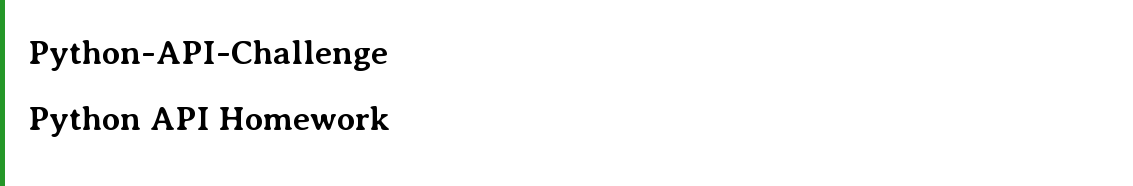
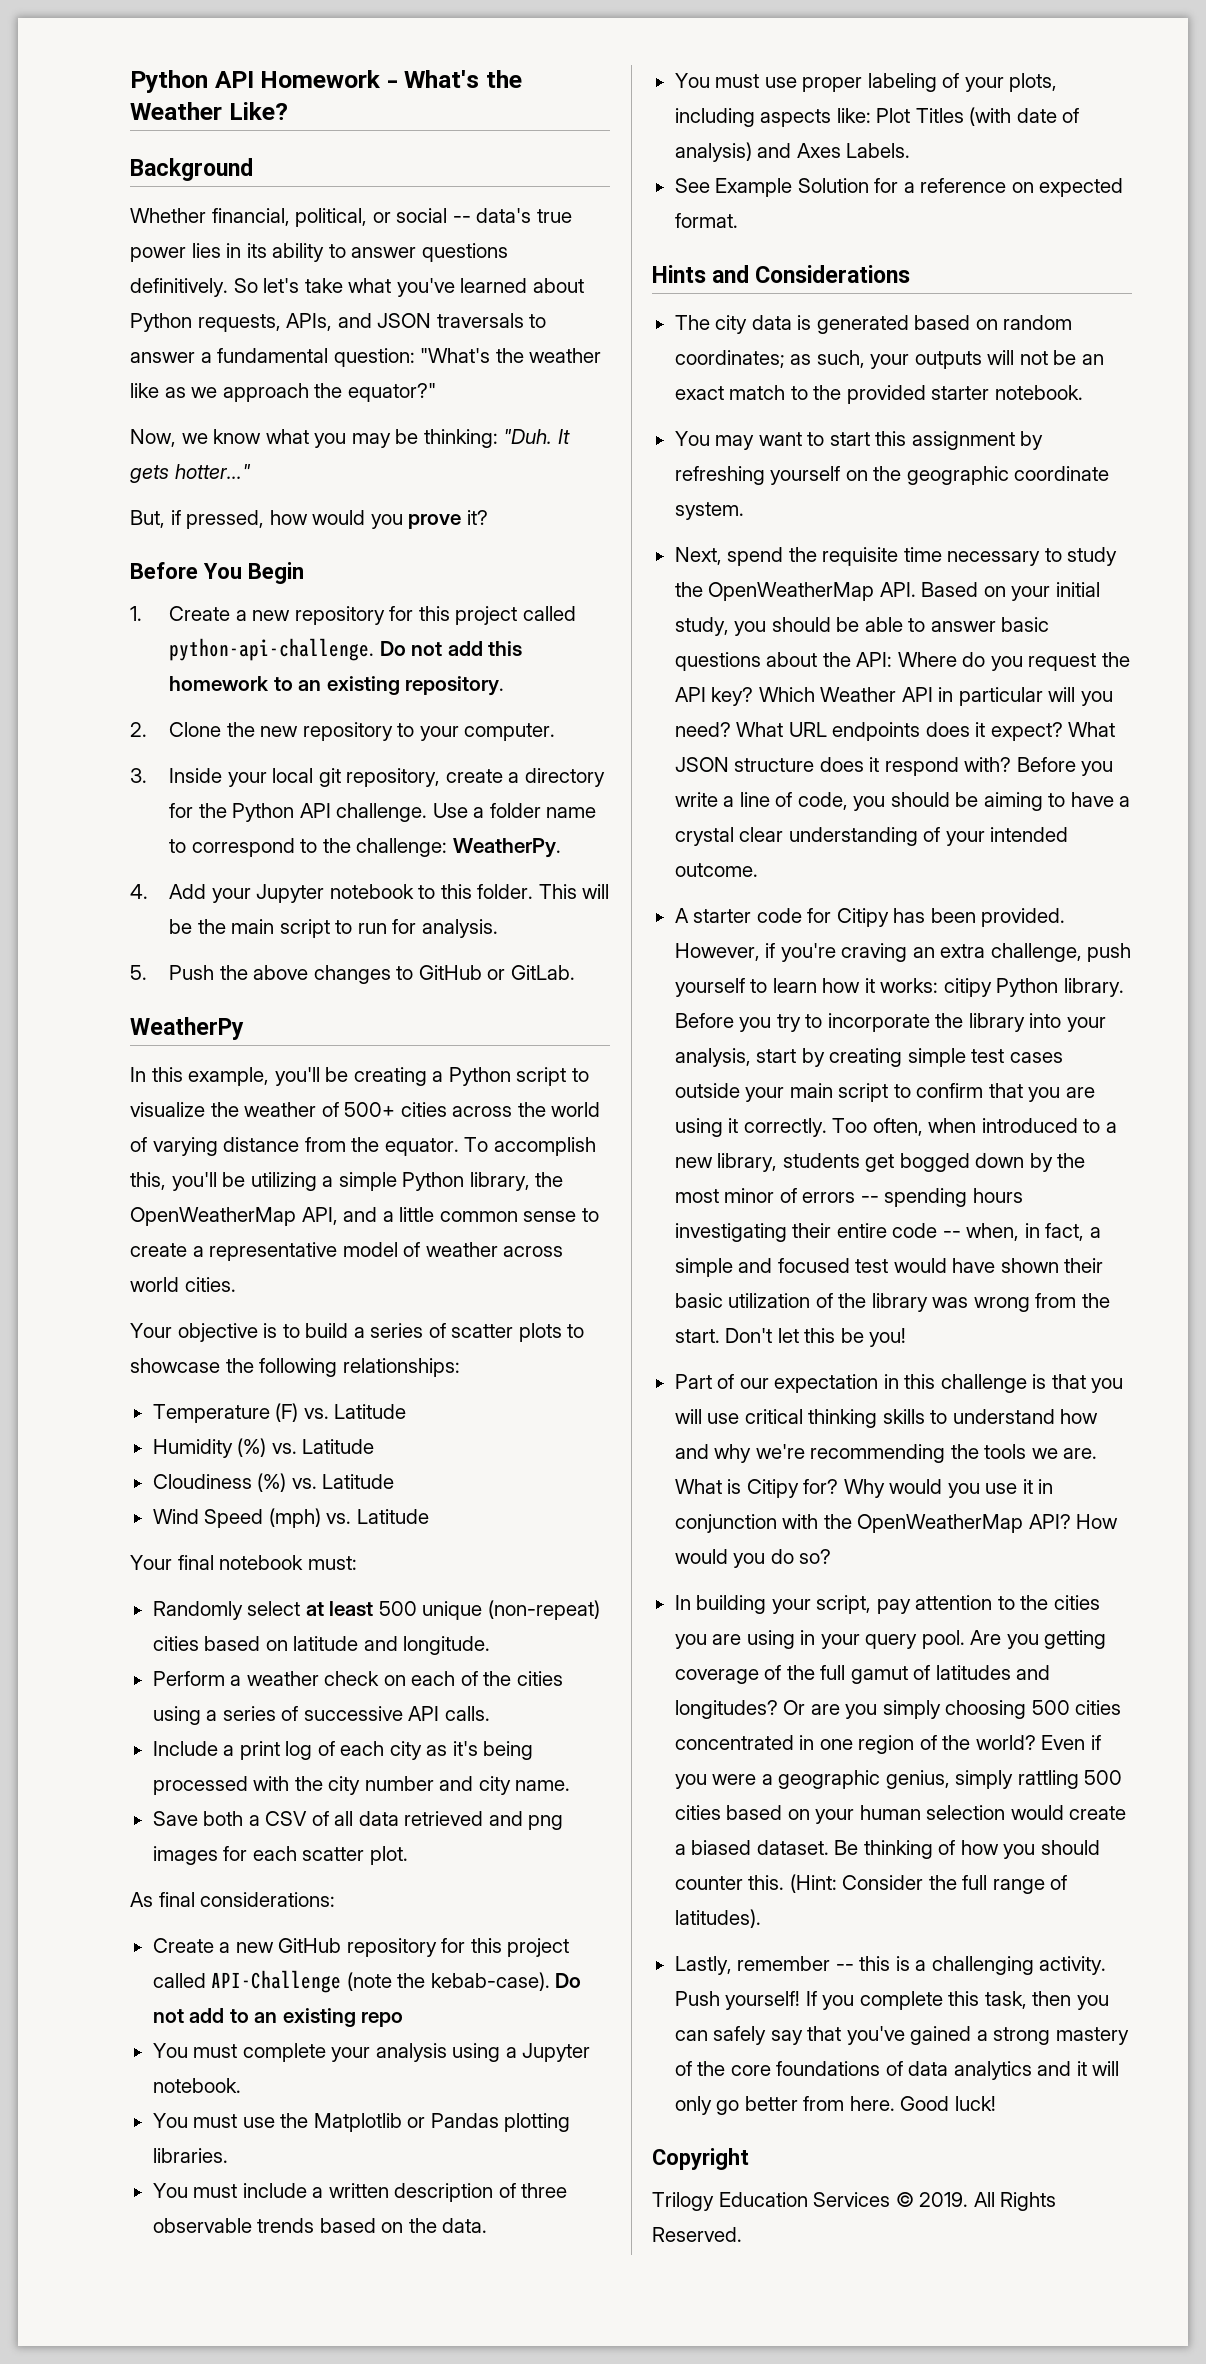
- Python-API-Challenge
- Python API Homework
+ Python API Homework - What's the Weather Like?
+ Background
+ Whether financial, political, or social -- data's true power lies in its ability to answer questions definitively. So let's take what you've learned about Python requests, APIs, and JSON traversals to answer a fundamental question: "What's the weather like as we approach the equator?"
+ Now, we know what you may be thinking: "Duh. It gets hotter..."
+ But, if pressed, how would you prove it?
+ Before You Begin
+ 1. Create a new repository for this project called python-api-challenge. Do not add this homework to an existing repository.
+ 2. Clone the new repository to your computer.
+ 3. Inside your local git repository, create a directory for the Python API challenge. Use a folder name to correspond to the challenge: WeatherPy.
+ 4. Add your Jupyter notebook to this folder. This will be the main script to run for analysis.
+ 5. Push the above changes to GitHub or GitLab.
+ WeatherPy
+ In this example, you'll be creating a Python script to visualize the weather of 500+ cities across the world of varying distance from the equator. To accomplish this, you'll be utilizing a simple Python library, the OpenWeatherMap API, and a little common sense to create a representative model of weather across world cities.
+ Your objective is to build a series of scatter plots to showcase the following relationships:
+ Temperature (F) vs. Latitude
+ Humidity (%) vs. Latitude
+ Cloudiness (%) vs. Latitude
+ Wind Speed (mph) vs. Latitude
+ Your final notebook must:
+ Randomly select at least 500 unique (non-repeat) cities based on latitude and longitude.
+ Perform a weather check on each of the cities using a series of successive API calls.
+ Include a print log of each city as it's being processed with the city number and city name.
+ Save both a CSV of all data retrieved and png images for each scatter plot.
+ As final considerations:
+ Create a new GitHub repository for this project called API-Challenge (note the kebab-case). Do not add to an existing repo
+ You must complete your analysis using a Jupyter notebook.
+ You must use the Matplotlib or Pandas plotting libraries.
+ You must include a written description of three observable trends based on the data.
+ You must use proper labeling of your plots, including aspects like: Plot Titles (with date of analysis) and Axes Labels.
+ See Example Solution for a reference on expected format.
+ Hints and Considerations
+ The city data is generated based on random coordinates; as such, your outputs will not be an exact match to the provided starter notebook.
+ You may want to start this assignment by refreshing yourself on the geographic coordinate system.
+ Next, spend the requisite time necessary to study the OpenWeatherMap API. Based on your initial study, you should be able to answer basic questions about the API: Where do you request the API key? Which Weather API in particular will you need? What URL endpoints does it expect? What JSON structure does it respond with? Before you write a line of code, you should be aiming to have a crystal clear understanding of your intended outcome.
+ A starter code for Citipy has been provided. However, if you're craving an extra challenge, push yourself to learn how it works: citipy Python library. Before you try to incorporate the library into your analysis, start by creating simple test cases outside your main script to confirm that you are using it correctly. Too often, when introduced to a new library, students get bogged down by the most minor of errors -- spending hours investigating their entire code -- when, in fact, a simple and focused test would have shown their basic utilization of the library was wrong from the start. Don't let this be you!
+ Part of our expectation in this challenge is that you will use critical thinking skills to understand how and why we're recommending the tools we are. What is Citipy for? Why would you use it in conjunction with the OpenWeatherMap API? How would you do so?
+ In building your script, pay attention to the cities you are using in your query pool. Are you getting coverage of the full gamut of latitudes and longitudes? Or are you simply choosing 500 cities concentrated in one region of the world? Even if you were a geographic genius, simply rattling 500 cities based on your human selection would create a biased dataset. Be thinking of how you should counter this. (Hint: Consider the full range of latitudes).
+ Lastly, remember -- this is a challenging activity. Push yourself! If you complete this task, then you can safely say that you've gained a strong mastery of the core foundations of data analytics and it will only go better from here. Good luck!
+ Copyright
+ Trilogy Education Services © 2019. All Rights Reserved.

